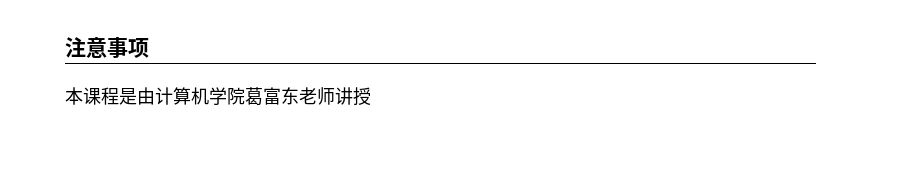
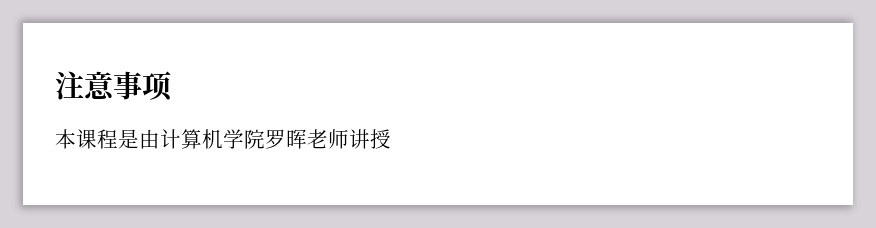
- 本课程是由计算机学院葛富东老师讲授
+ 本课程是由计算机学院罗晖老师讲授

